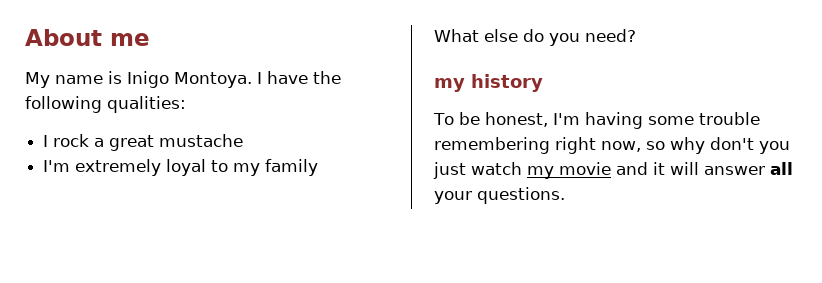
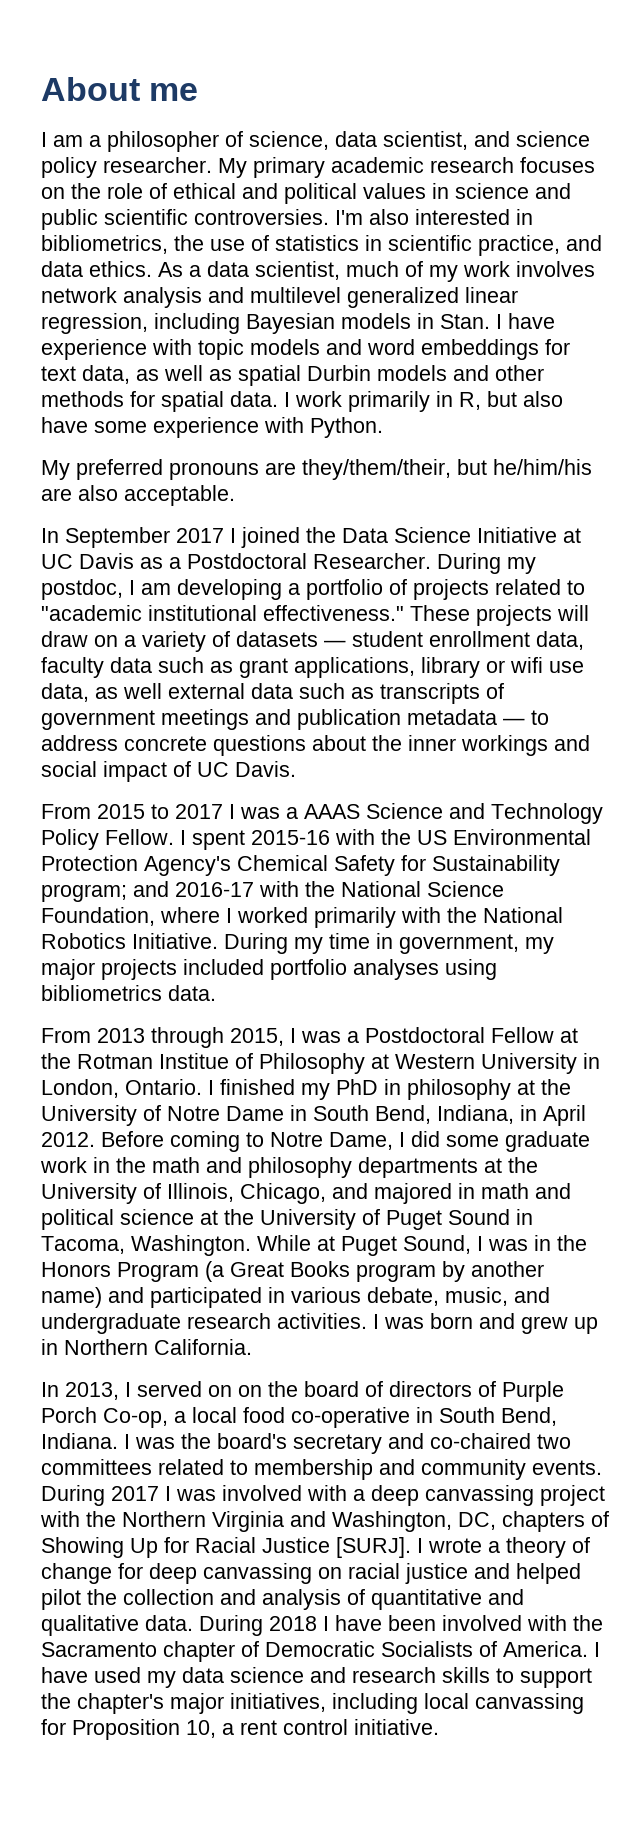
- My name is Inigo Montoya. I have the following qualities:
- I rock a great mustache
- I'm extremely loyal to my family
- What else do you need?
- my history
- To be honest, I'm having some trouble remembering right now, so why don't you just watch my movie and it will answer all your questions.
+ I am a philosopher of science, data scientist, and science policy researcher. My primary academic research focuses on the role of ethical and political values in science and public scientific controversies. I'm also interested in bibliometrics, the use of statistics in scientific practice, and data ethics. As a data scientist, much of my work involves network analysis and multilevel generalized linear regression, including Bayesian models in Stan. I have experience with topic models and word embeddings for text data, as well as spatial Durbin models and other methods for spatial data. I work primarily in R, but also have some experience with Python.
+ My preferred pronouns are they/them/their, but he/him/his are also acceptable.
+ In September 2017 I joined the Data Science Initiative at UC Davis as a Postdoctoral Researcher. During my postdoc, I am developing a portfolio of projects related to "academic institutional effectiveness." These projects will draw on a variety of datasets — student enrollment data, faculty data such as grant applications, library or wifi use data, as well external data such as transcripts of government meetings and publication metadata — to address concrete questions about the inner workings and social impact of UC Davis.
+ From 2015 to 2017 I was a AAAS Science and Technology Policy Fellow. I spent 2015-16 with the US Environmental Protection Agency's Chemical Safety for Sustainability program; and 2016-17 with the National Science Foundation, where I worked primarily with the National Robotics Initiative. During my time in government, my major projects included portfolio analyses using bibliometrics data.
+ From 2013 through 2015, I was a Postdoctoral Fellow at the Rotman Institue of Philosophy at Western University in London, Ontario. I finished my PhD in philosophy at the University of Notre Dame in South Bend, Indiana, in April 2012. Before coming to Notre Dame, I did some graduate work in the math and philosophy departments at the University of Illinois, Chicago, and majored in math and political science at the University of Puget Sound in Tacoma, Washington. While at Puget Sound, I was in the Honors Program (a Great Books program by another name) and participated in various debate, music, and undergraduate research activities. I was born and grew up in Northern California.
+ In 2013, I served on on the board of directors of Purple Porch Co-op, a local food co-operative in South Bend, Indiana. I was the board's secretary and co-chaired two committees related to membership and community events. During 2017 I was involved with a deep canvassing project with the Northern Virginia and Washington, DC, chapters of Showing Up for Racial Justice [SURJ]. I wrote a theory of change for deep canvassing on racial justice and helped pilot the collection and analysis of quantitative and qualitative data. During 2018 I have been involved with the Sacramento chapter of Democratic Socialists of America. I have used my data science and research skills to support the chapter's major initiatives, including local canvassing for Proposition 10, a rent control initiative.

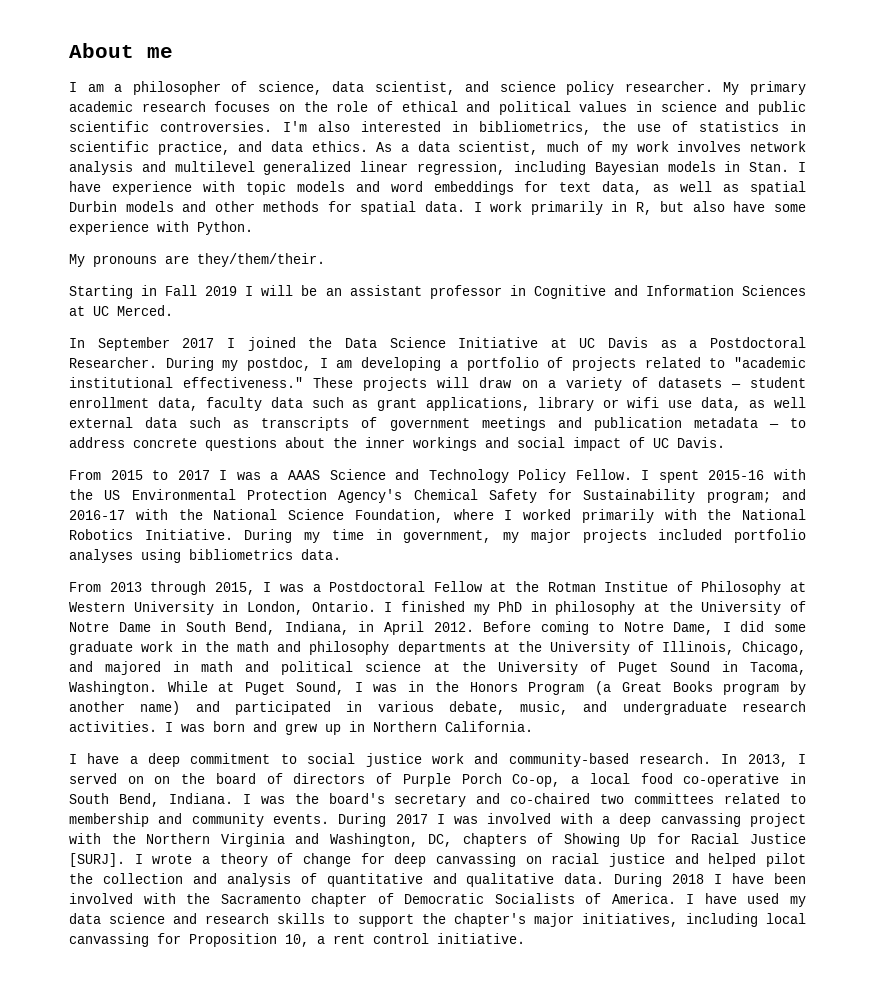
- My preferred pronouns are they/them/their, but he/him/his are also acceptable.
+ My pronouns are they/them/their.
+ Starting in Fall 2019 I will be an assistant professor in Cognitive and Information Sciences at UC Merced.
+ I have a deep commitment to social justice work and community-based research.

